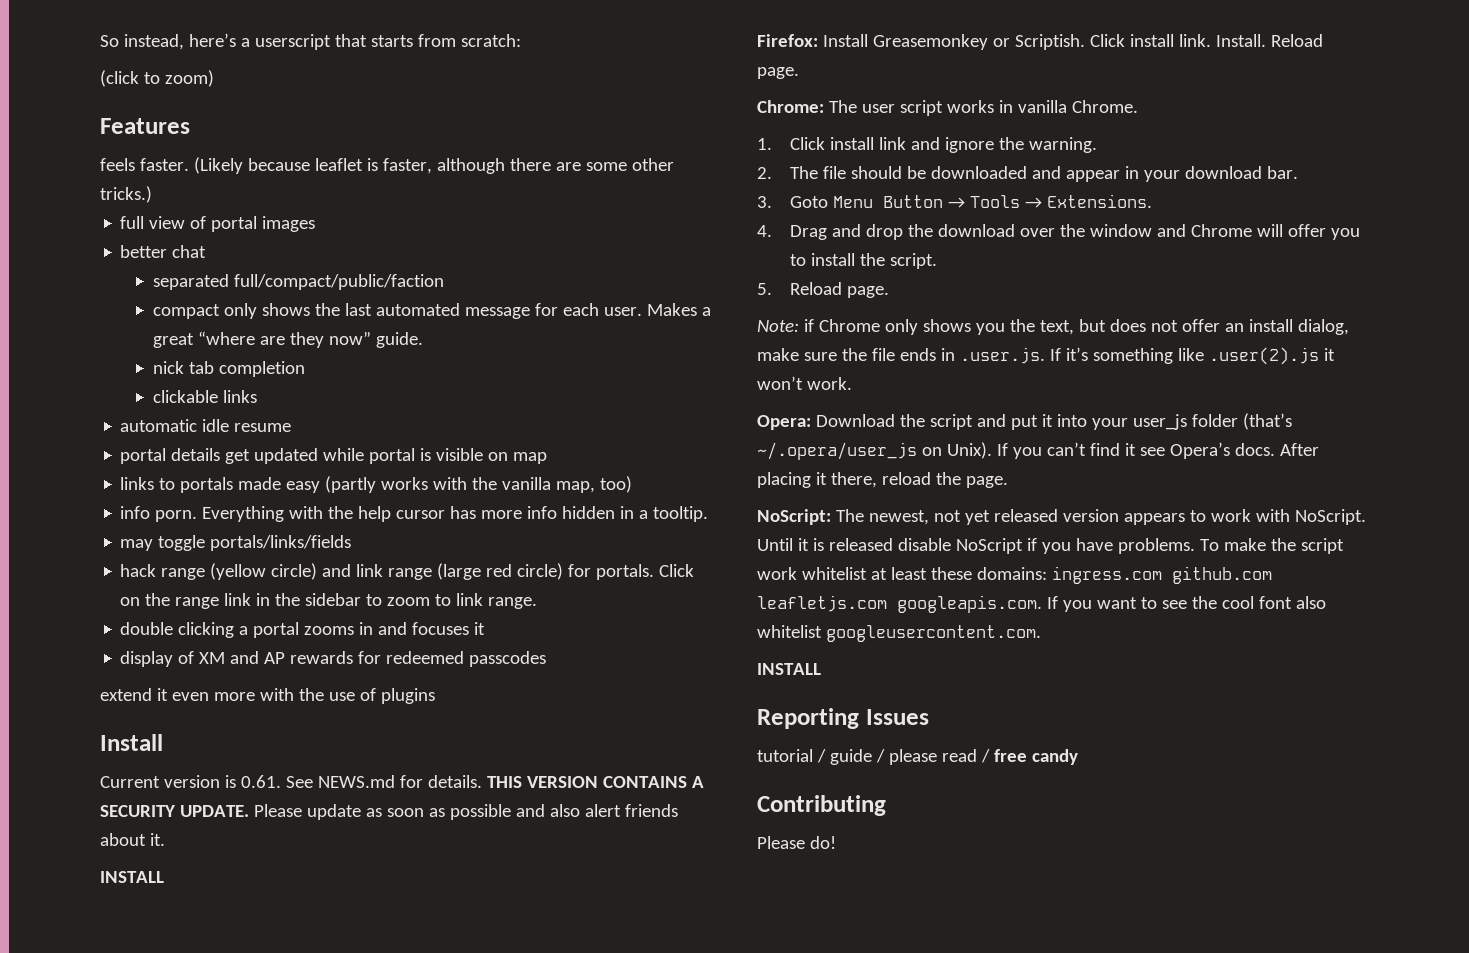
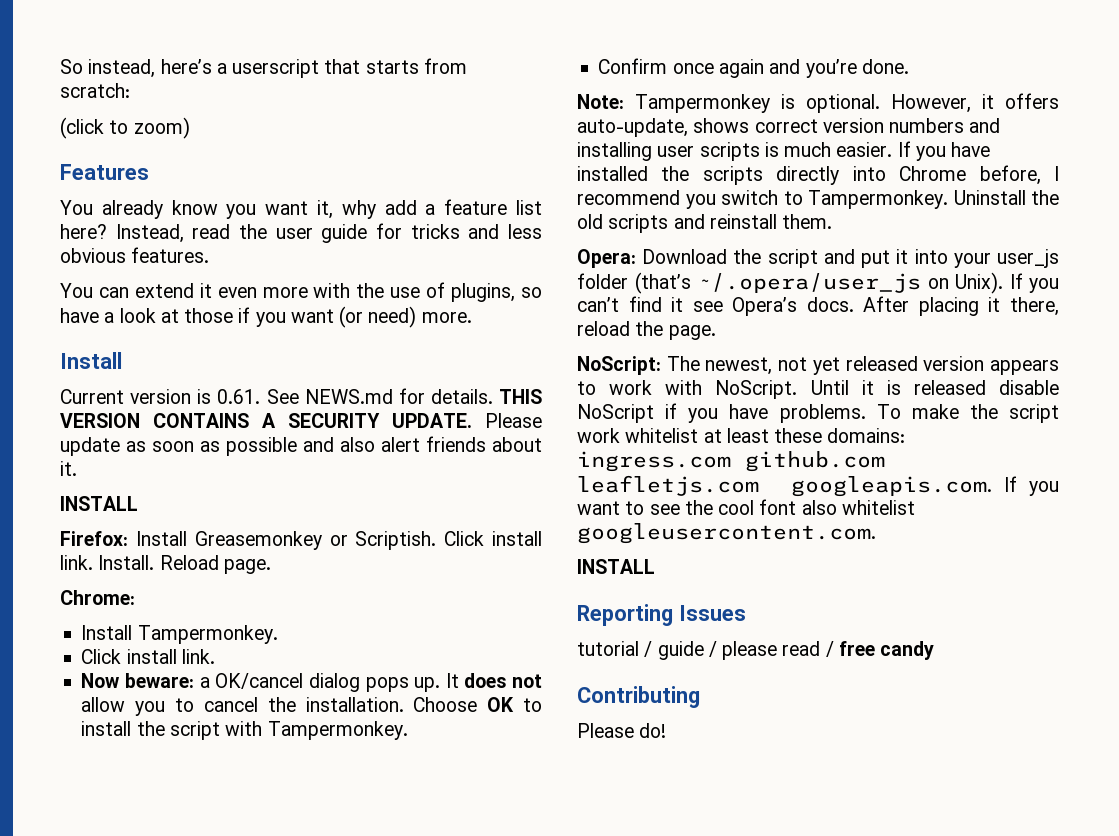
- feels faster. (Likely because leaflet is faster, although there are some other tricks.)
- full view of portal images
- better chat
- separated full/compact/public/faction
- compact only shows the last automated message for each user. Makes a great “where are they now” guide.
- nick tab completion
- clickable links
- automatic idle resume
- portal details get updated while portal is visible on map
- links to portals made easy (partly works with the vanilla map, too)
- info porn. Everything with the help cursor has more info hidden in a tooltip.
- may toggle portals/links/fields
- hack range (yellow circle) and link range (large red circle) for portals. Click on the range link in the sidebar to zoom to link range.
- double clicking a portal zooms in and focuses it
- display of XM and AP rewards for redeemed passcodes
- extend it even more with the use of plugins
+ You already know you want it, why add a feature list here? Instead, read the user guide for tricks and less obvious features.
+ You can extend it even more with the use of plugins, so have a look at those if you want (or need) more.
- Chrome: The user script works in vanilla Chrome.
- 1. Click install link and ignore the warning.
- 2. The file should be downloaded and appear in your download bar.
- 3. Goto Menu Button → Tools → Extensions.
- 4. Drag and drop the download over the window and Chrome will offer you to install the script.
- 5. Reload page.
- Note: if Chrome only shows you the text, but does not offer an install dialog, make sure the file ends in .user.js. If it’s something like .user(2).js it won’t work.
+ Chrome:
+ Install Tampermonkey.
+ Click install link.
+ Now beware: a OK/cancel dialog pops up. It does not allow you to cancel the installation. Choose OK to install the script with Tampermonkey.
+ Confirm once again and you’re done.
+ Note: Tampermonkey is optional. However, it offers auto-update, shows correct version numbers and installing user scripts is much easier. If you have installed the scripts directly into Chrome before, I recommend you switch to Tampermonkey. Uninstall the old scripts and reinstall them.

